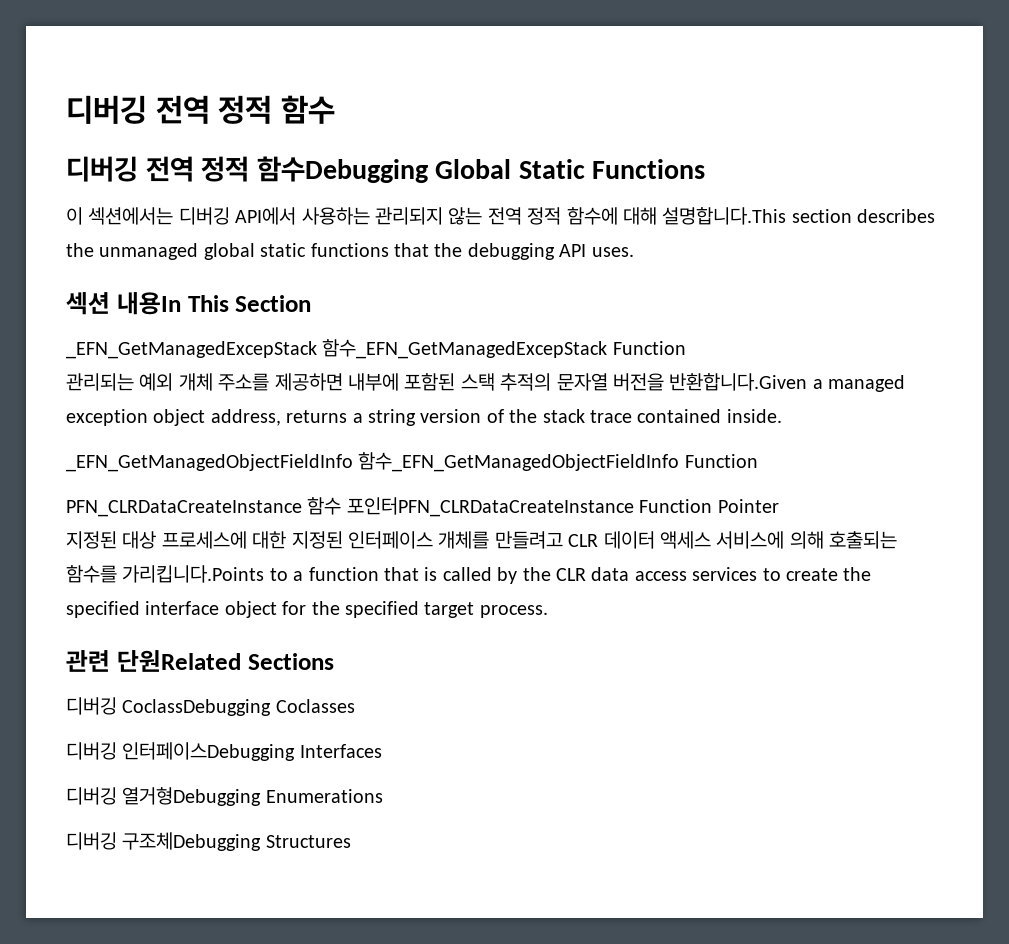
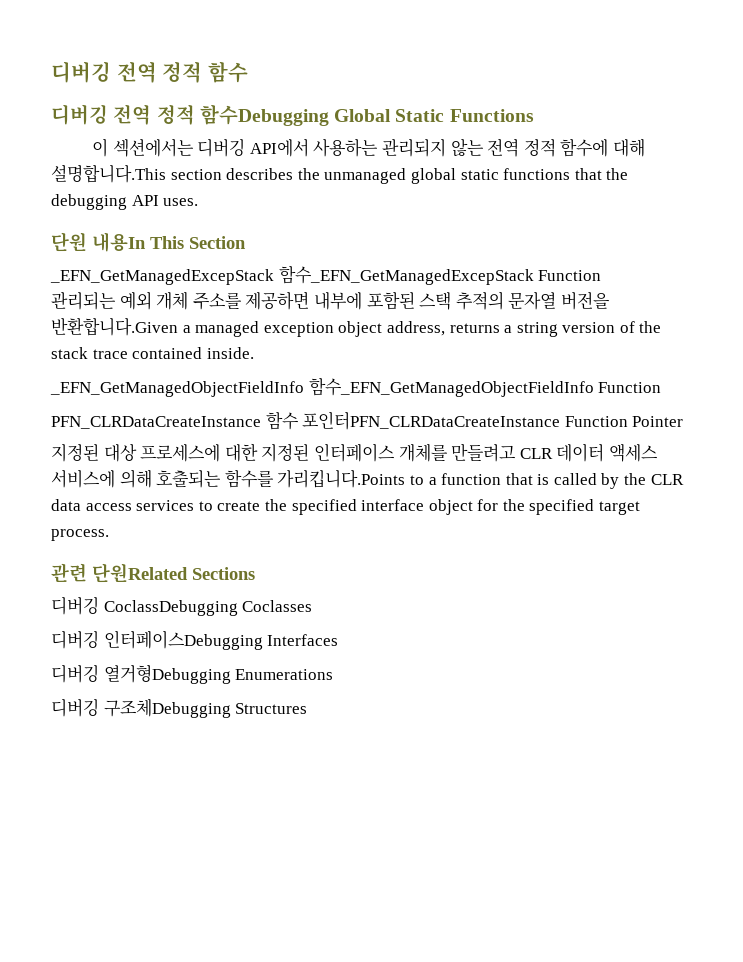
- 섹션 내용In This Section
+ 단원 내용In This Section

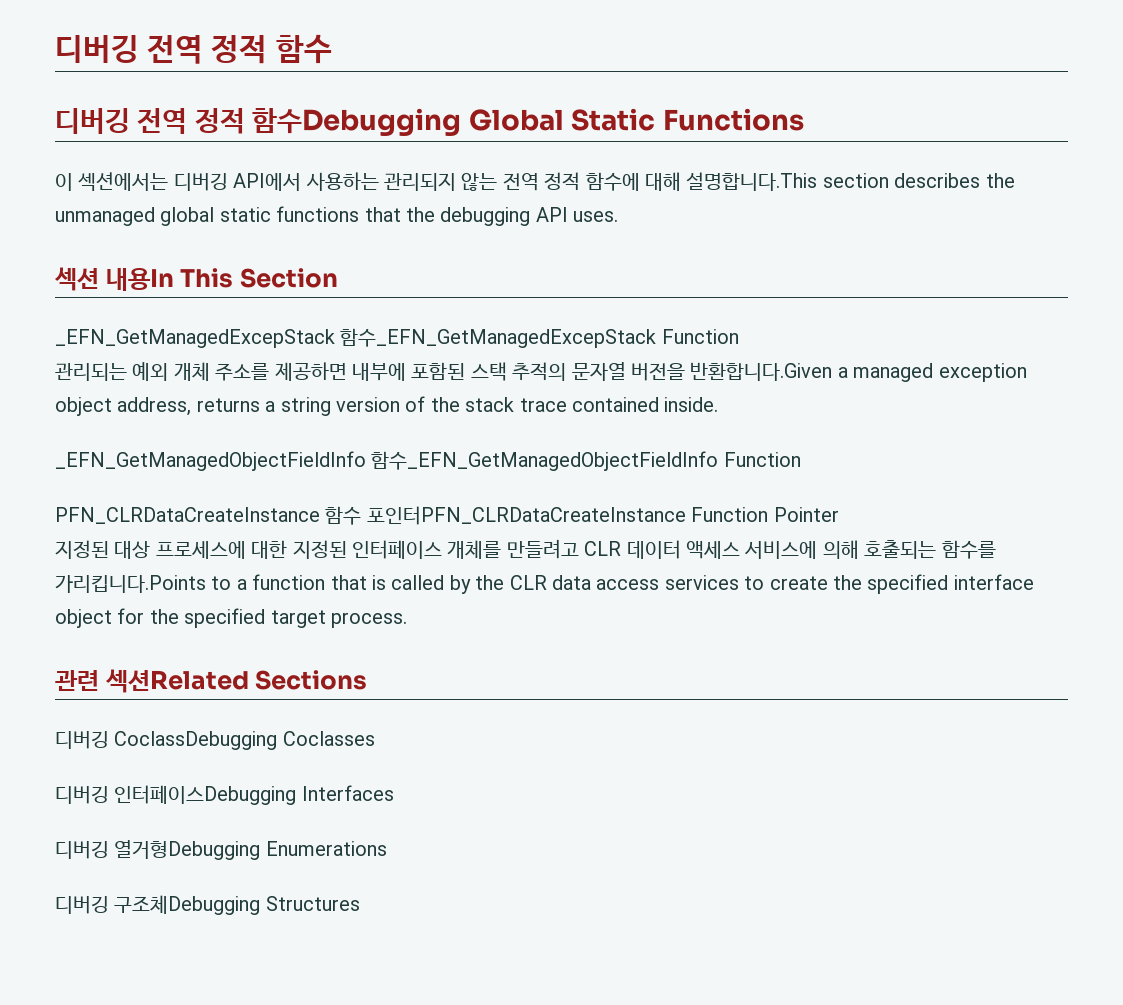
- 단원 내용In This Section
+ 섹션 내용In This Section
- 관련 단원Related Sections
+ 관련 섹션Related Sections

